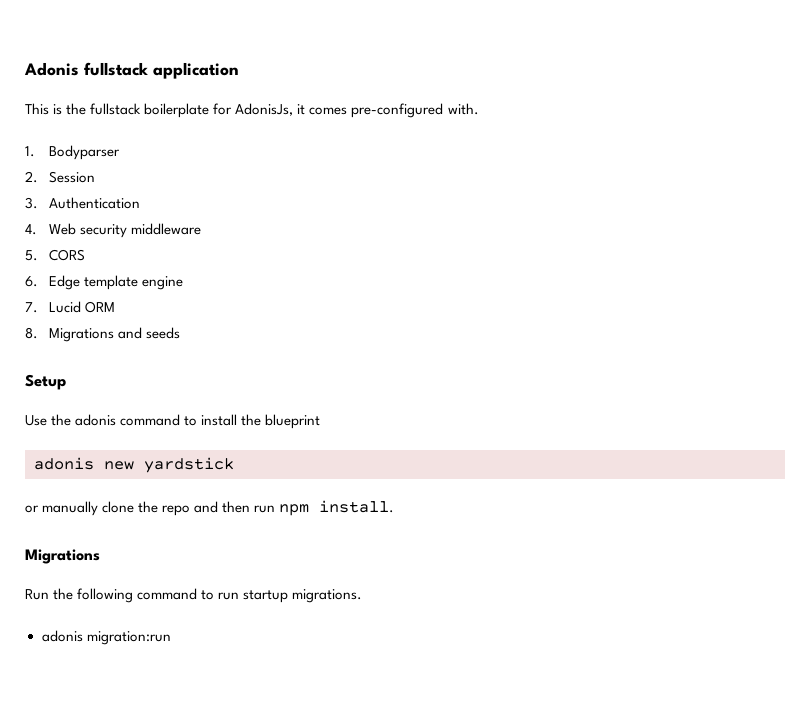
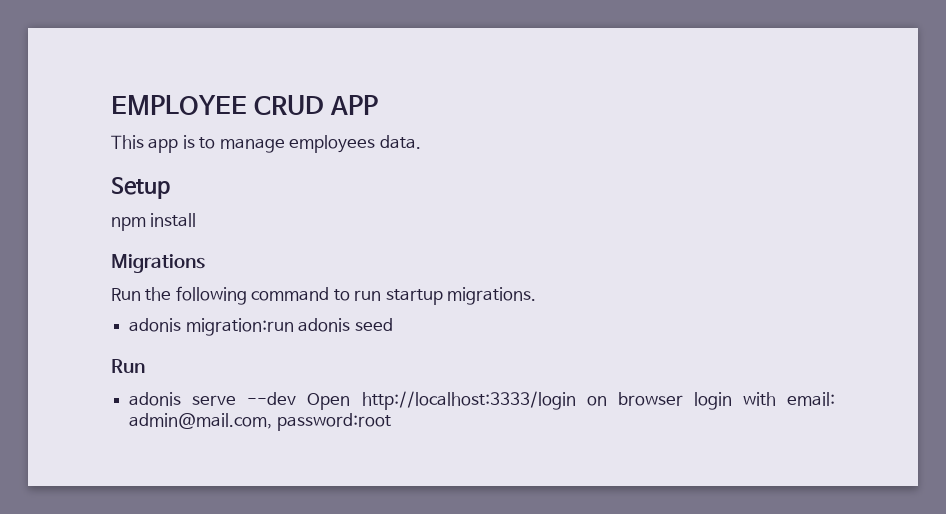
- Adonis fullstack application
- This is the fullstack boilerplate for AdonisJs, it comes pre-configured with.
- 1. Bodyparser
- 2. Session
- 3. Authentication
- 4. Web security middleware
- 5. CORS
- 6. Edge template engine
- 7. Lucid ORM
- 8. Migrations and seeds
+ EMPLOYEE CRUD APP
+ This app is to manage employees data.
  Setup
- Use the adonis command to install the blueprint
- adonis new yardstick
- or manually clone the repo and then run npm install.
+ npm install
- adonis migration:run
+ adonis migration:run adonis seed
+ Run
+ adonis serve --dev Open http://localhost:3333/login on browser login with email: admin@mail.com, password:root

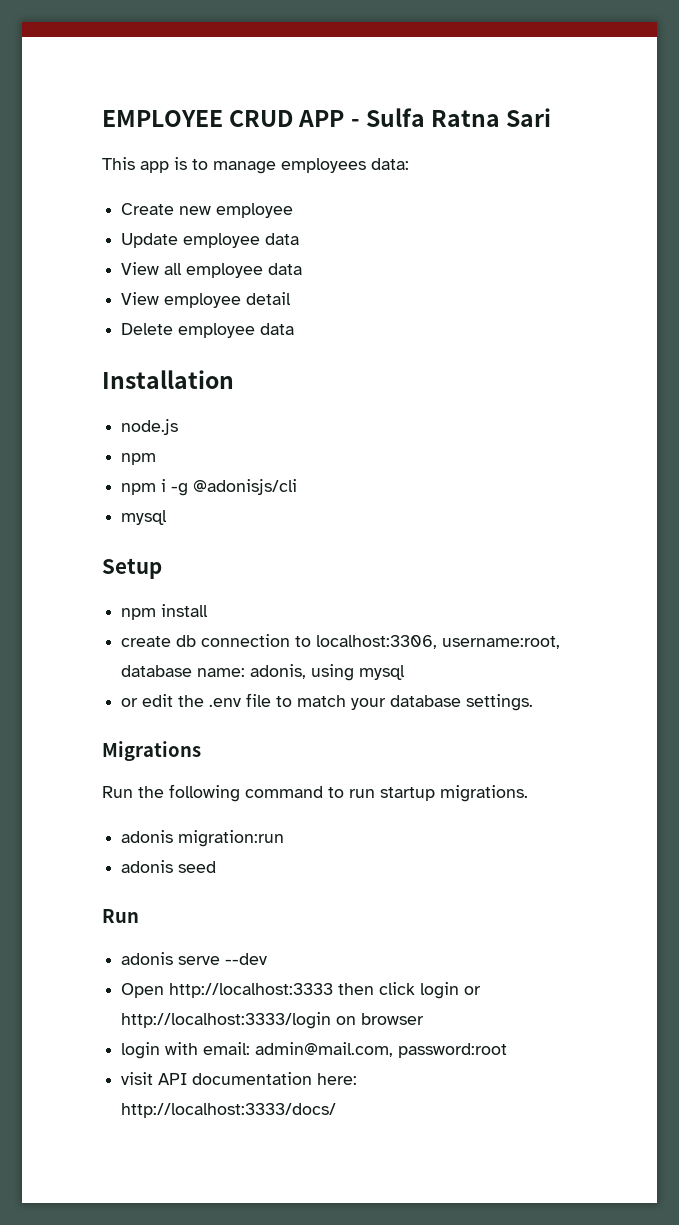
- EMPLOYEE CRUD APP
+ EMPLOYEE CRUD APP - Sulfa Ratna Sari
- This app is to manage employees data.
+ This app is to manage employees data:
+ Create new employee
+ Update employee data
+ View all employee data
+ View employee detail
+ Delete employee data
+ Installation
+ node.js
+ npm
+ npm i -g @adonisjs/cli
+ mysql
  Setup
  npm install
+ create db connection to localhost:3306, username:root, database name: adonis, using mysql
+ or edit the .env file to match your database settings.
- adonis migration:run adonis seed
+ adonis migration:run
+ adonis seed
- adonis serve --dev Open http://localhost:3333/login on browser login with email: admin@mail.com, password:root
+ adonis serve --dev
+ Open http://localhost:3333 then click login or http://localhost:3333/login on browser
+ login with email: admin@mail.com, password:root
+ visit API documentation here: http://localhost:3333/docs/

